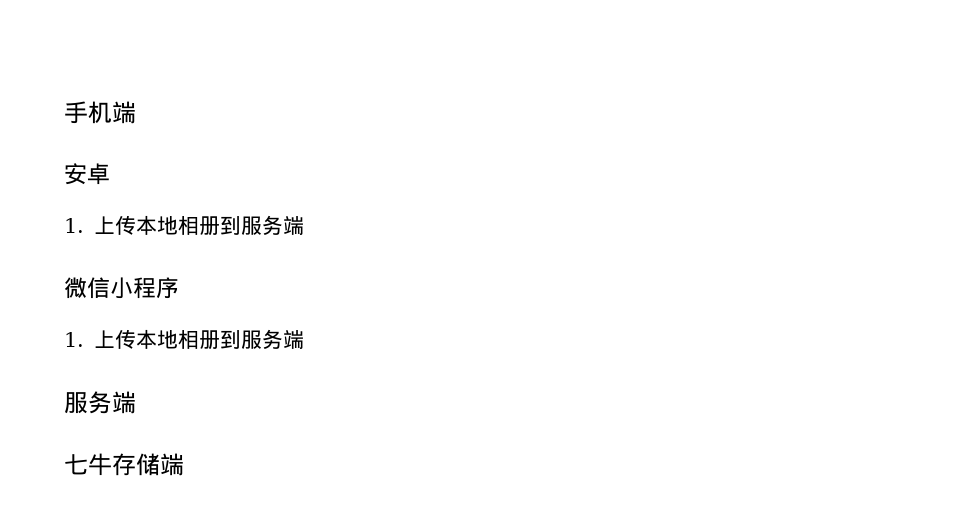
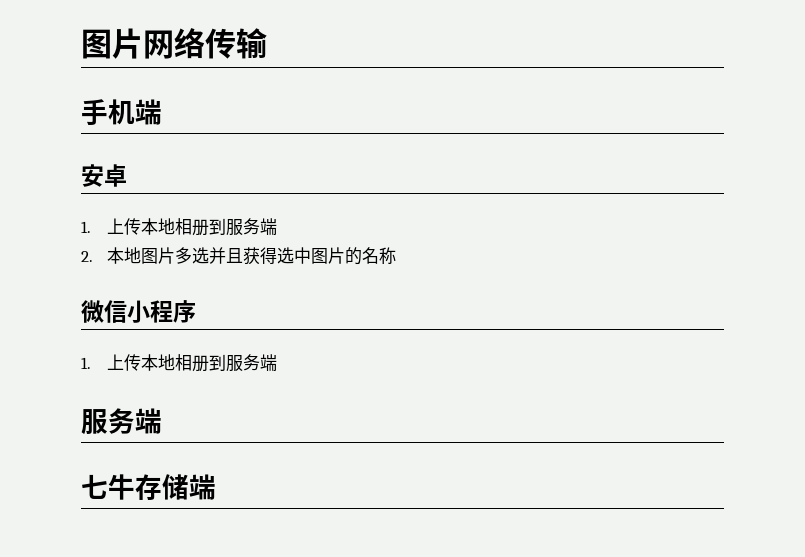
+ 图片网络传输
+ 2.本地图片多选并且获得选中图片的名称

